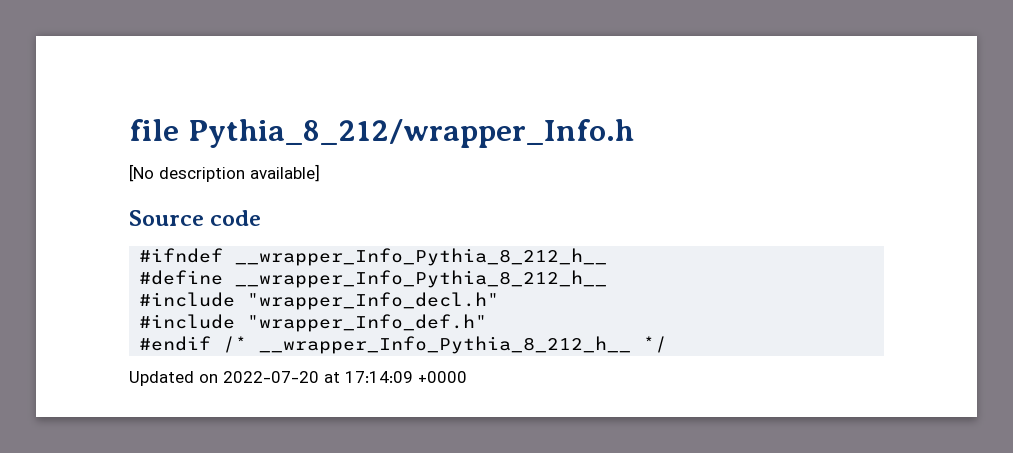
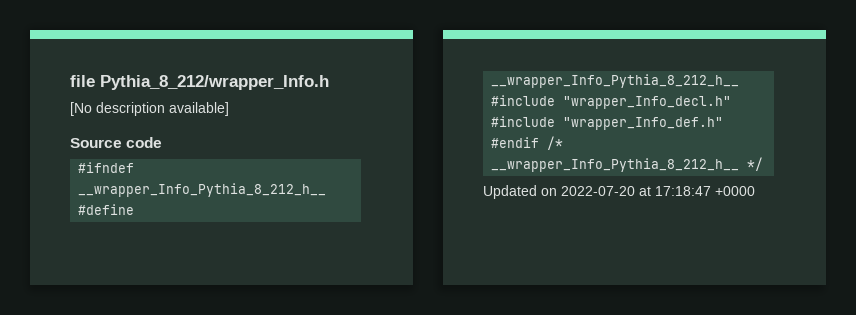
- Updated on 2022-07-20 at 17:14:09 +0000
+ Updated on 2022-07-20 at 17:18:47 +0000

